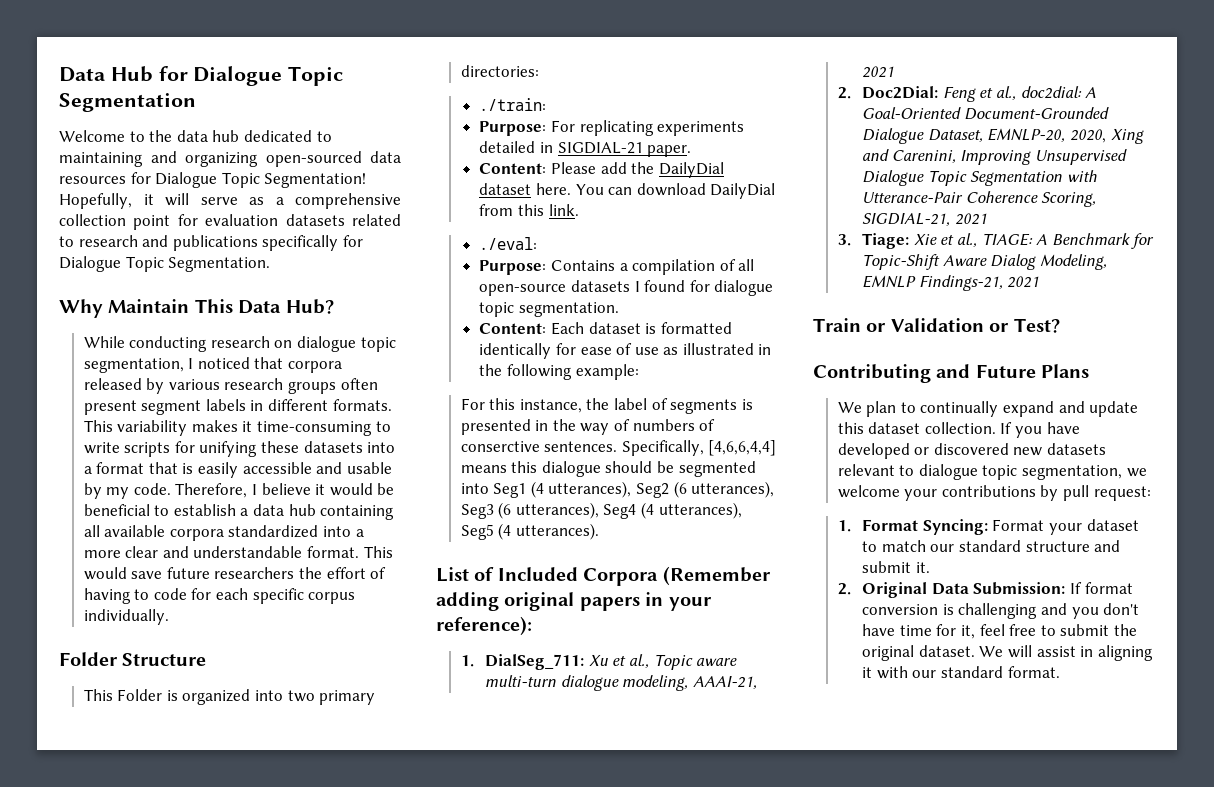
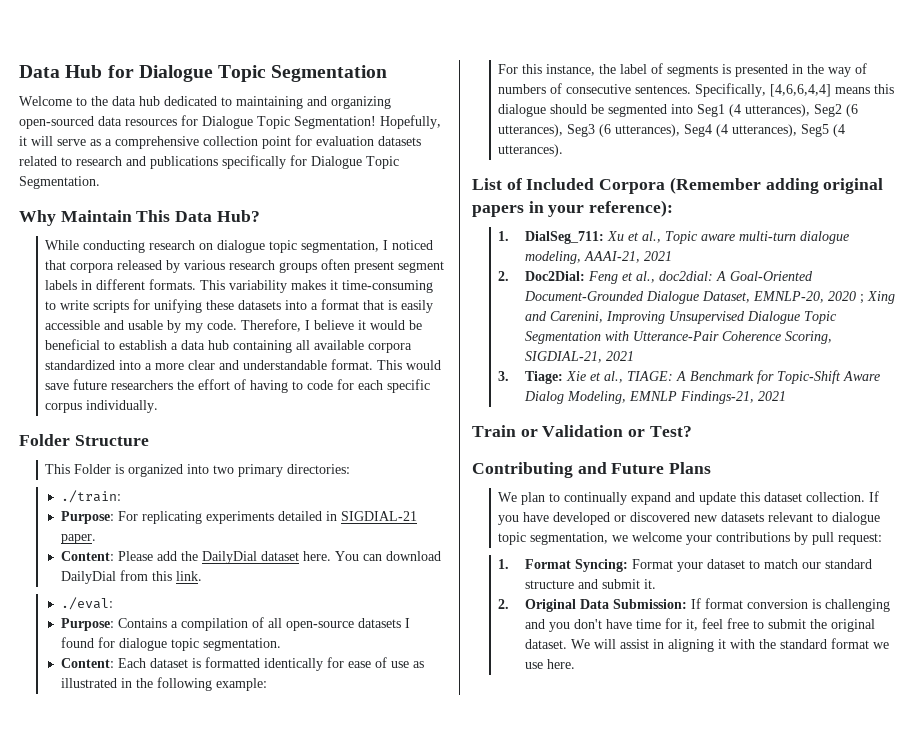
- For this instance, the label of segments is presented in the way of numbers of conserctive sentences.
+ For this instance, the label of segments is presented in the way of numbers of consecutive sentences.
- 2. Doc2Dial: Feng et al., doc2dial: A Goal-Oriented Document-Grounded Dialogue Dataset, EMNLP-20, 2020, Xing and Carenini, Improving Unsupervised Dialogue Topic Segmentation with Utterance-Pair Coherence Scoring, SIGDIAL-21, 2021
+ 2. Doc2Dial: Feng et al., doc2dial: A Goal-Oriented Document-Grounded Dialogue Dataset, EMNLP-20, 2020 ; Xing and Carenini, Improving Unsupervised Dialogue Topic Segmentation with Utterance-Pair Coherence Scoring, SIGDIAL-21, 2021
- We will assist in aligning it with our standard format.
+ We will assist in aligning it with the standard format we use here.

